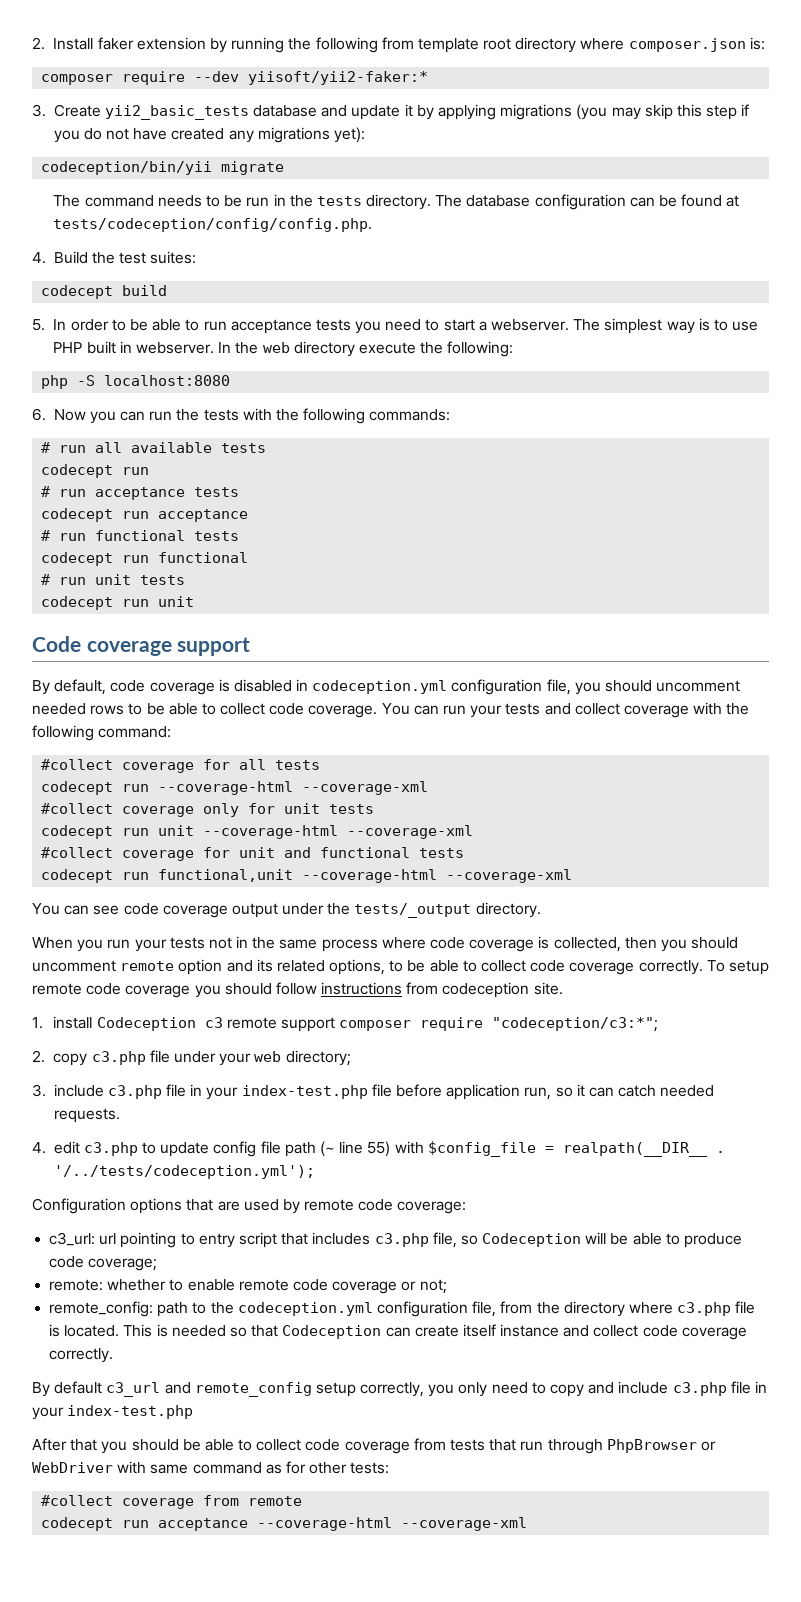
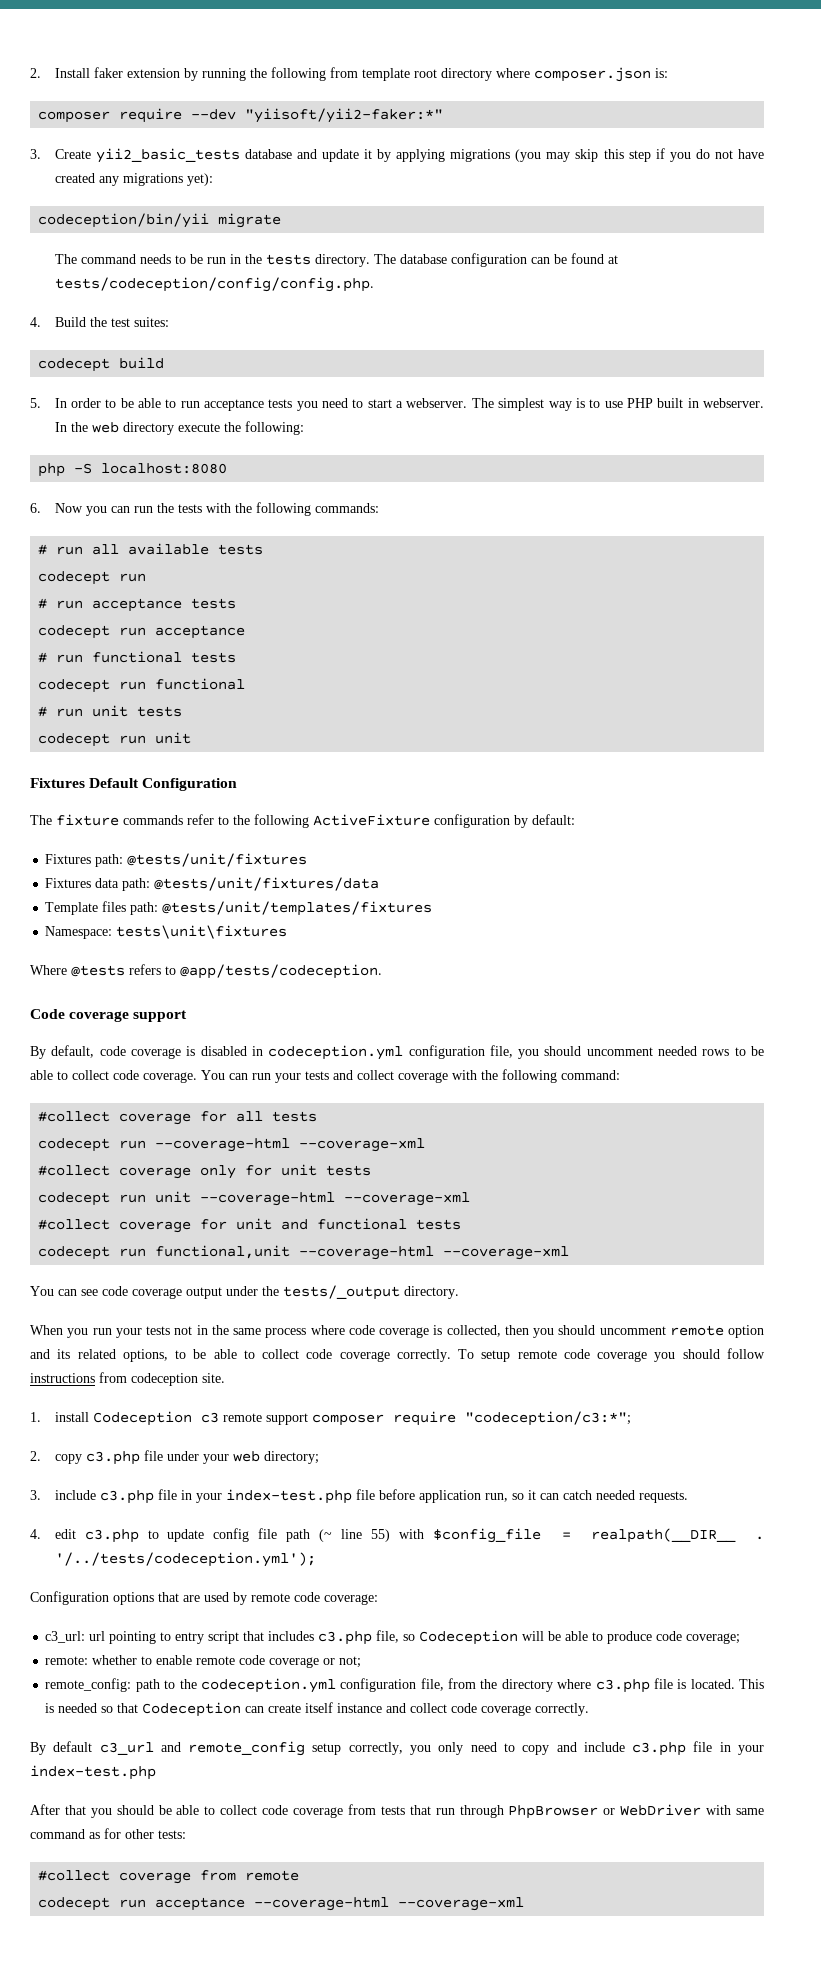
- composer require --dev yiisoft/yii2-faker:*
+ composer require --dev "yiisoft/yii2-faker:*"
+ Fixtures Default Configuration
+ The fixture commands refer to the following ActiveFixture configuration by default:
+ Fixtures path: @tests/unit/fixtures
+ Fixtures data path: @tests/unit/fixtures/data
+ Template files path: @tests/unit/templates/fixtures
+ Namespace: tests\unit\fixtures
+ Where @tests refers to @app/tests/codeception.

